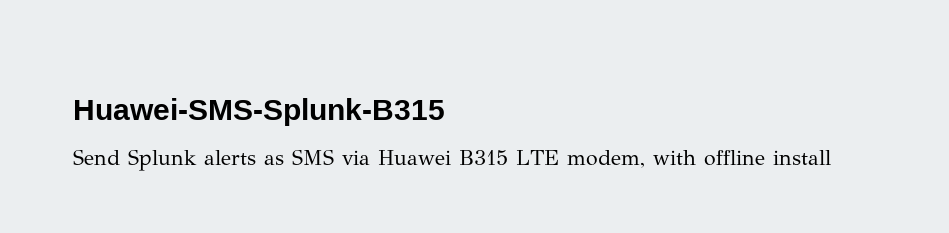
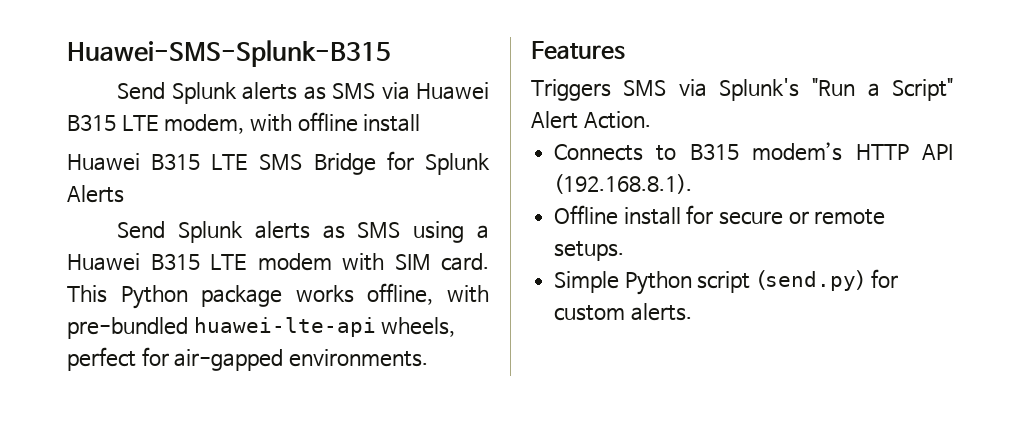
+ Huawei B315 LTE SMS Bridge for Splunk Alerts
+ Send Splunk alerts as SMS using a Huawei B315 LTE modem with SIM card. This Python package works offline, with pre-bundled huawei-lte-api wheels, perfect for air-gapped environments.
+ Features
+ Triggers SMS via Splunk's "Run a Script" Alert Action.
+ Connects to B315 modem’s HTTP API (192.168.8.1).
+ Offline install for secure or remote setups.
+ Simple Python script (send.py) for custom alerts.

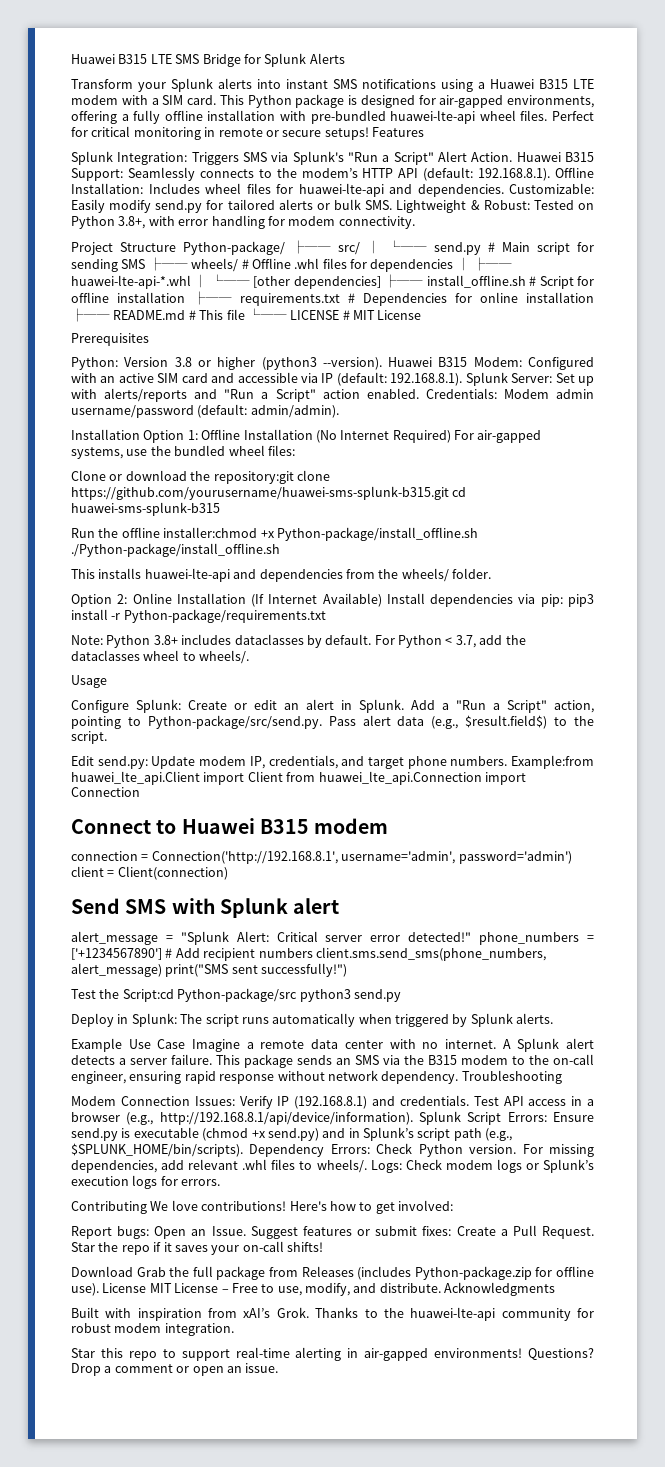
- Huawei-SMS-Splunk-B315
- Send Splunk alerts as SMS via Huawei B315 LTE modem, with offline install
- Send Splunk alerts as SMS using a Huawei B315 LTE modem with SIM card.
+ Transform your Splunk alerts into instant SMS notifications using a Huawei B315 LTE modem with a SIM card.
- This Python package works offline, with pre-bundled huawei-lte-api wheels, perfect for air-gapped environments.
- Features
+ This Python package is designed for air-gapped environments, offering a fully offline installation with pre-bundled huawei-lte-api wheel files. Perfect for critical monitoring in remote or secure setups! Features
- Triggers SMS via Splunk's "Run a Script" Alert Action.
- Connects to B315 modem’s HTTP API (192.168.8.1).
- Offline install for secure or remote setups.
- Simple Python script (send.py) for custom alerts.
+ Splunk Integration: Triggers SMS via Splunk's "Run a Script" Alert Action. Huawei B315 Support: Seamlessly connects to the modem’s HTTP API (default: 192.168.8.1). Offline Installation: Includes wheel files for huawei-lte-api and dependencies. Customizable: Easily modify send.py for tailored alerts or bulk SMS. Lightweight & Robust: Tested on Python 3.8+, with error handling for modem connectivity.
+ Project Structure Python-package/ ├── src/ │ └── send.py # Main script for sending SMS ├── wheels/ # Offline .whl files for dependencies │ ├── huawei-lte-api-*.whl │ └── [other dependencies] ├── install_offline.sh # Script for offline installation ├── requirements.txt # Dependencies for online installation ├── README.md # This file └── LICENSE # MIT License
+ Prerequisites
+ Python: Version 3.8 or higher (python3 --version). Huawei B315 Modem: Configured with an active SIM card and accessible via IP (default: 192.168.8.1). Splunk Server: Set up with alerts/reports and "Run a Script" action enabled. Credentials: Modem admin username/password (default: admin/admin).
+ Installation Option 1: Offline Installation (No Internet Required) For air-gapped systems, use the bundled wheel files:
+ Clone or download the repository:git clone https://github.com/yourusername/huawei-sms-splunk-b315.git cd huawei-sms-splunk-b315
+ Run the offline installer:chmod +x Python-package/install_offline.sh ./Python-package/install_offline.sh
+ This installs huawei-lte-api and dependencies from the wheels/ folder.
+ Option 2: Online Installation (If Internet Available) Install dependencies via pip: pip3 install -r Python-package/requirements.txt
+ Note: Python 3.8+ includes dataclasses by default. For Python < 3.7, add the dataclasses wheel to wheels/.
+ Usage
+ Configure Splunk: Create or edit an alert in Splunk. Add a "Run a Script" action, pointing to Python-package/src/send.py. Pass alert data (e.g., $result.field$) to the script.
+ Edit send.py: Update modem IP, credentials, and target phone numbers. Example:from huawei_lte_api.Client import Client from huawei_lte_api.Connection import Connection
+ Connect to Huawei B315 modem
+ connection = Connection('http://192.168.8.1', username='admin', password='admin') client = Client(connection)
+ Send SMS with Splunk alert
+ alert_message = "Splunk Alert: Critical server error detected!" phone_numbers = ['+1234567890'] # Add recipient numbers client.sms.send_sms(phone_numbers, alert_message) print("SMS sent successfully!")
+ Test the Script:cd Python-package/src python3 send.py
+ Deploy in Splunk: The script runs automatically when triggered by Splunk alerts.
+ Example Use Case Imagine a remote data center with no internet. A Splunk alert detects a server failure. This package sends an SMS via the B315 modem to the on-call engineer, ensuring rapid response without network dependency. Troubleshooting
+ Modem Connection Issues: Verify IP (192.168.8.1) and credentials. Test API access in a browser (e.g., http://192.168.8.1/api/device/information). Splunk Script Errors: Ensure send.py is executable (chmod +x send.py) and in Splunk’s script path (e.g., $SPLUNK_HOME/bin/scripts). Dependency Errors: Check Python version. For missing dependencies, add relevant .whl files to wheels/. Logs: Check modem logs or Splunk’s execution logs for errors.
+ Contributing We love contributions! Here's how to get involved:
+ Report bugs: Open an Issue. Suggest features or submit fixes: Create a Pull Request. Star the repo if it saves your on-call shifts!
+ Download Grab the full package from Releases (includes Python-package.zip for offline use). License MIT License – Free to use, modify, and distribute. Acknowledgments
+ Built with inspiration from xAI’s Grok. Thanks to the huawei-lte-api community for robust modem integration.
+ Star this repo to support real-time alerting in air-gapped environments! Questions? Drop a comment or open an issue.

